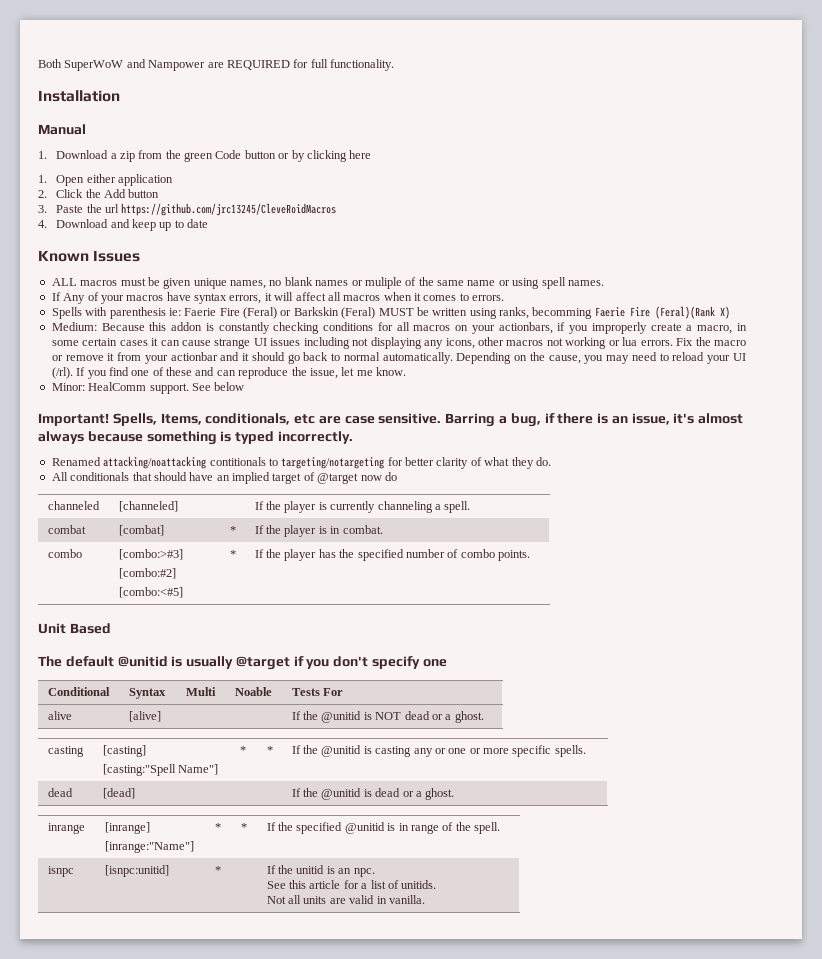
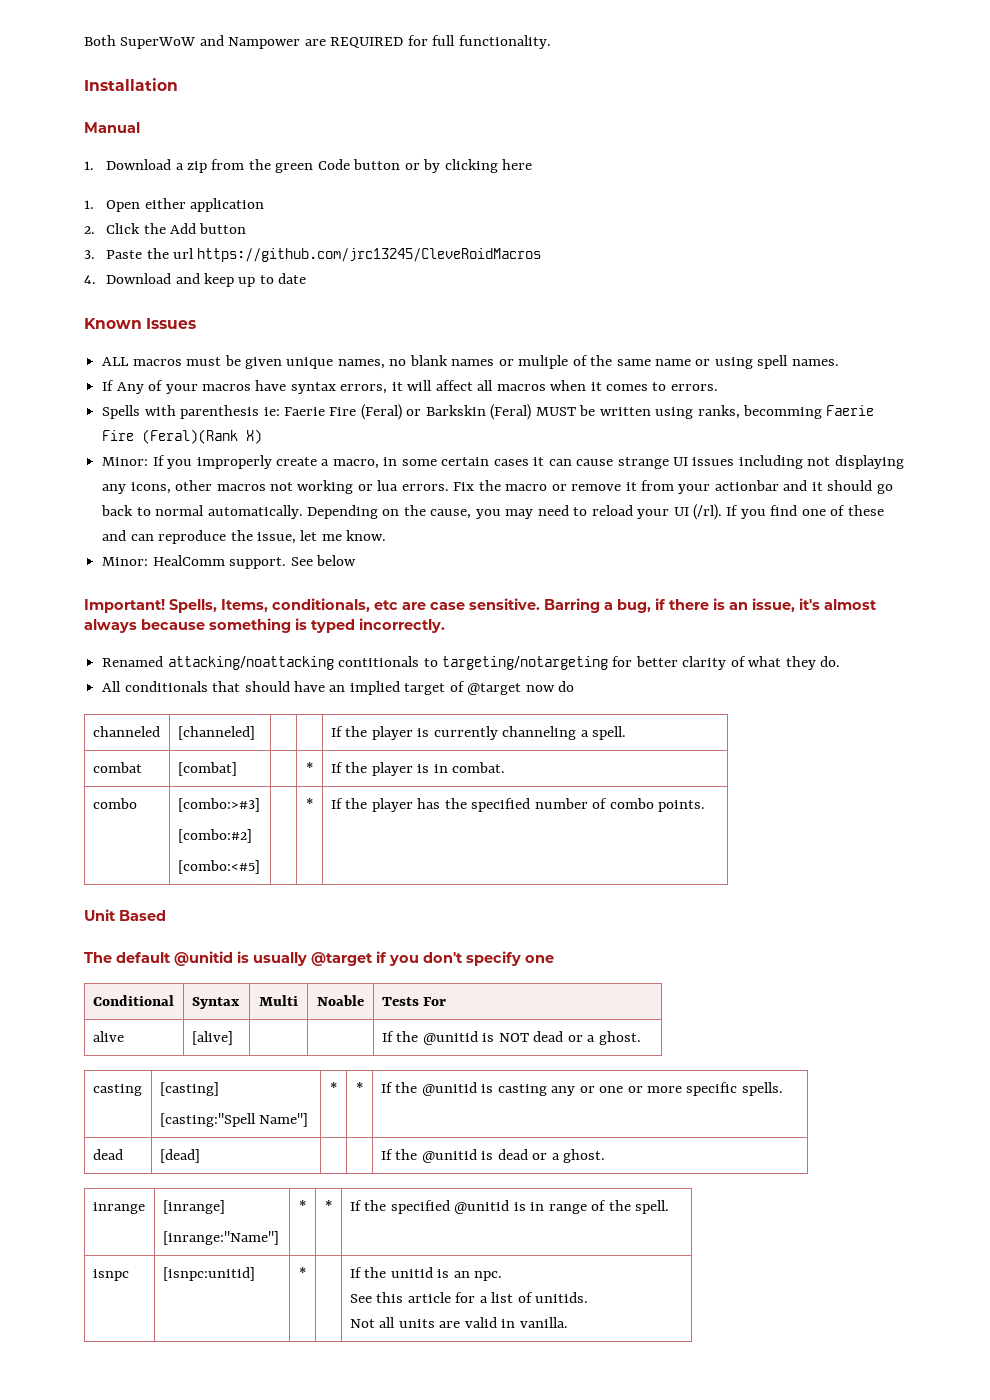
- Medium: Because this addon is constantly checking conditions for all macros on your actionbars, if you improperly create a macro, in some certain cases it can cause strange UI issues including not displaying any icons, other macros not working or lua errors.
+ Minor: If you improperly create a macro, in some certain cases it can cause strange UI issues including not displaying any icons, other macros not working or lua errors.

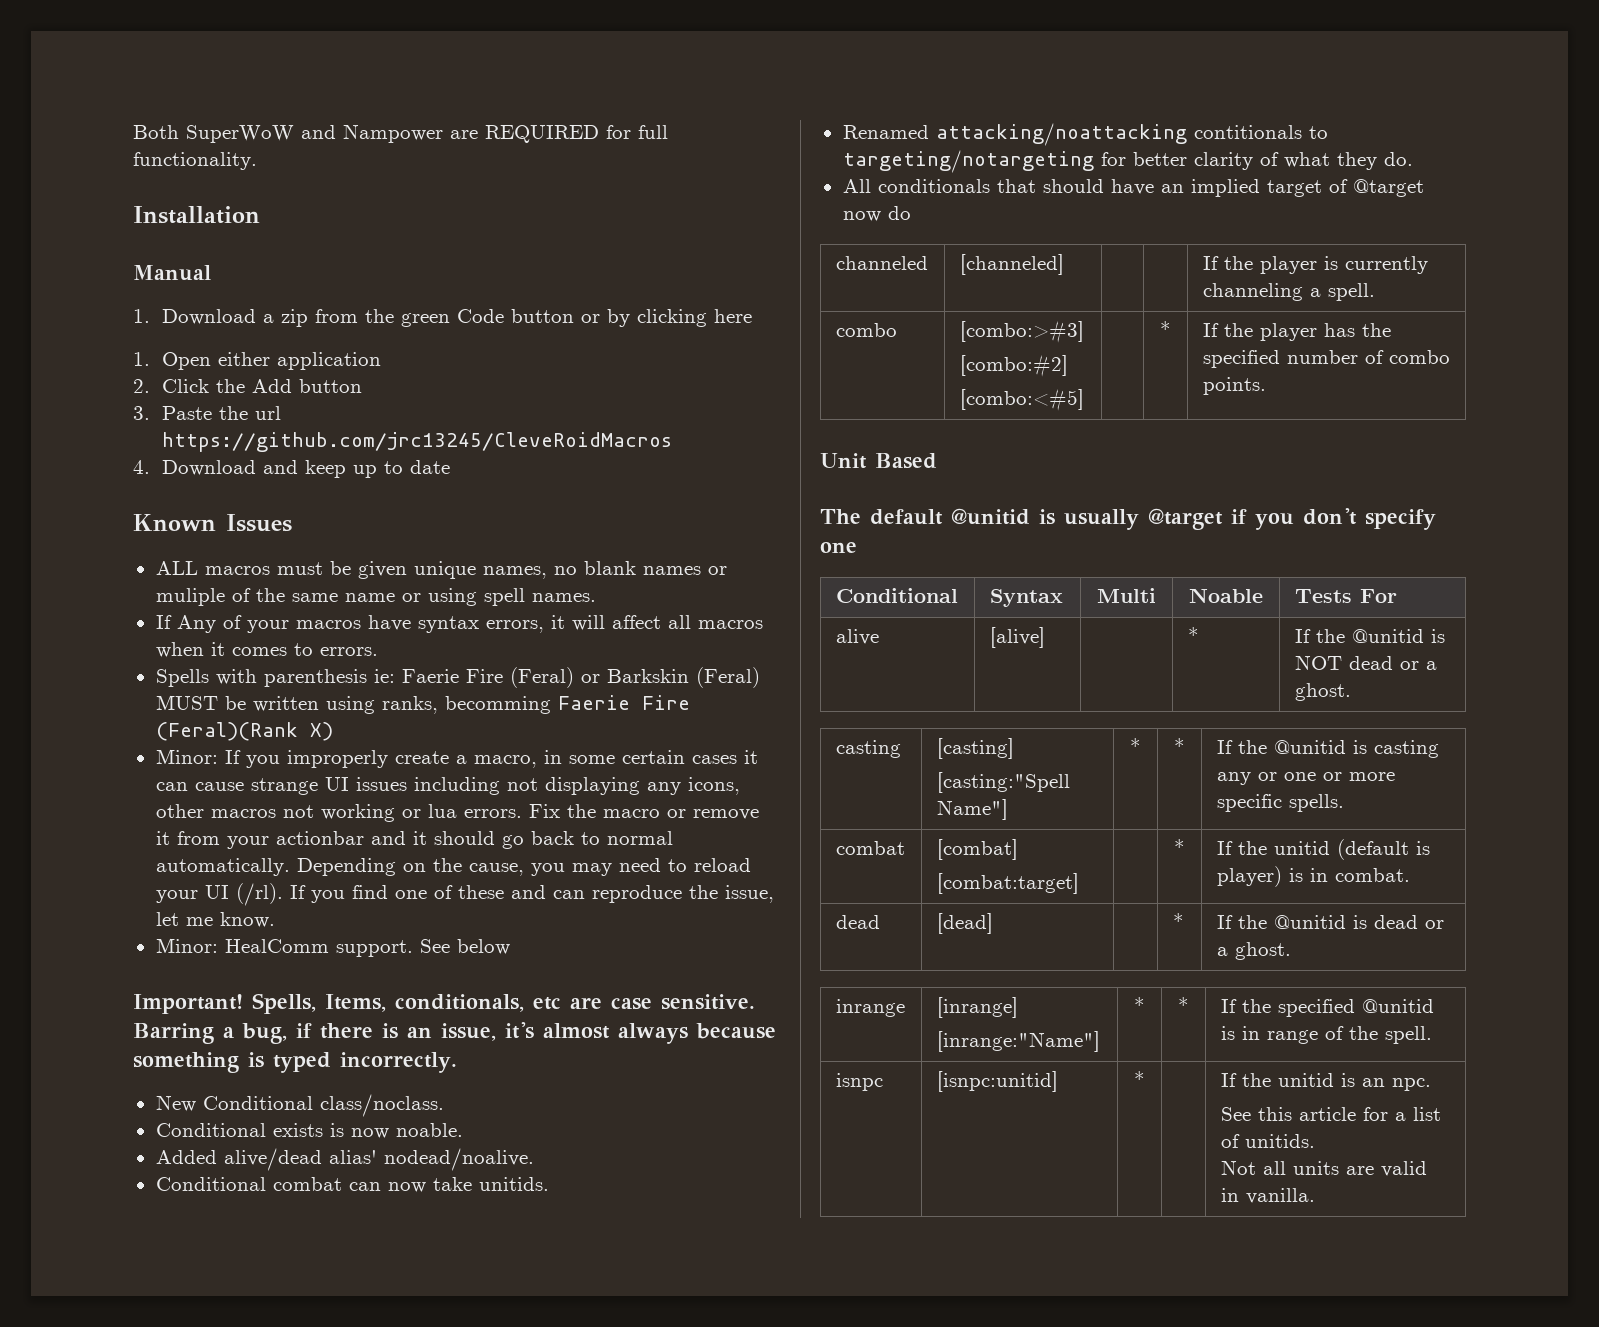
+ New Conditional class/noclass.
+ Conditional exists is now noable.
+ Added alive/dead alias' nodead/noalive.
+ Conditional combat can now take unitids.
- combat | [combat] | | * | If the player is in combat.
- alive | [alive] | | | If the @unitid is NOT dead or a ghost.
+ alive | [alive] | | * | If the @unitid is NOT dead or a ghost.
+ combat | [combat]
+ [combat:target] | | * | If the unitid (default is player) is in combat.
- dead | [dead] | | | If the @unitid is dead or a ghost.
+ dead | [dead] | | * | If the @unitid is dead or a ghost.

